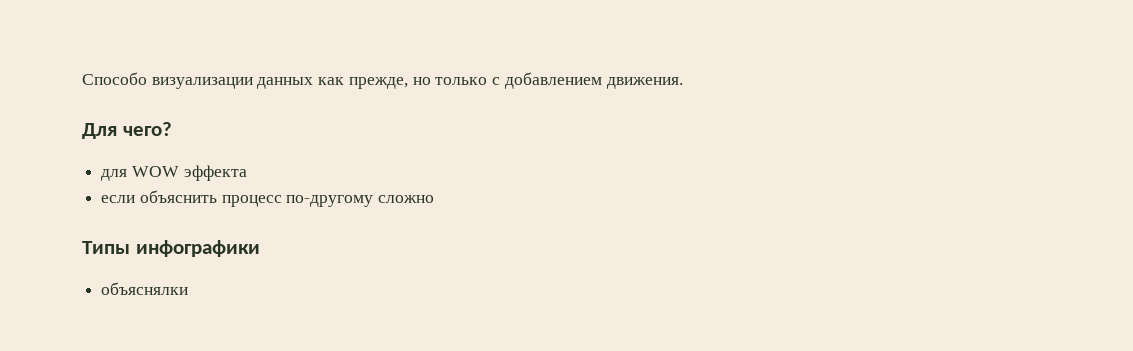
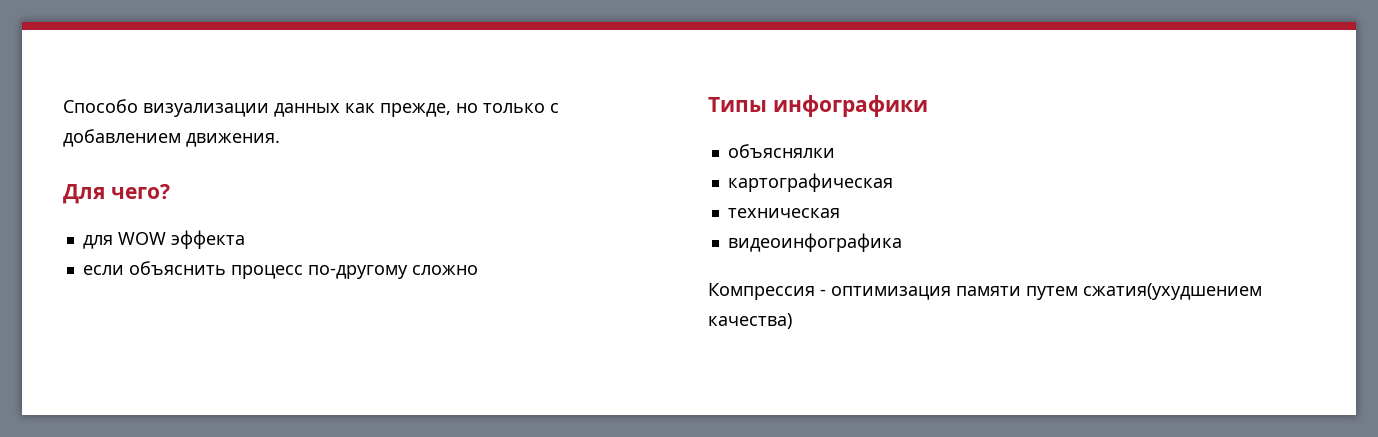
+ картографическая
+ техническая
+ видеоинфографика
+ Компрессия - оптимизация памяти путем сжатия(ухудшением качества)

